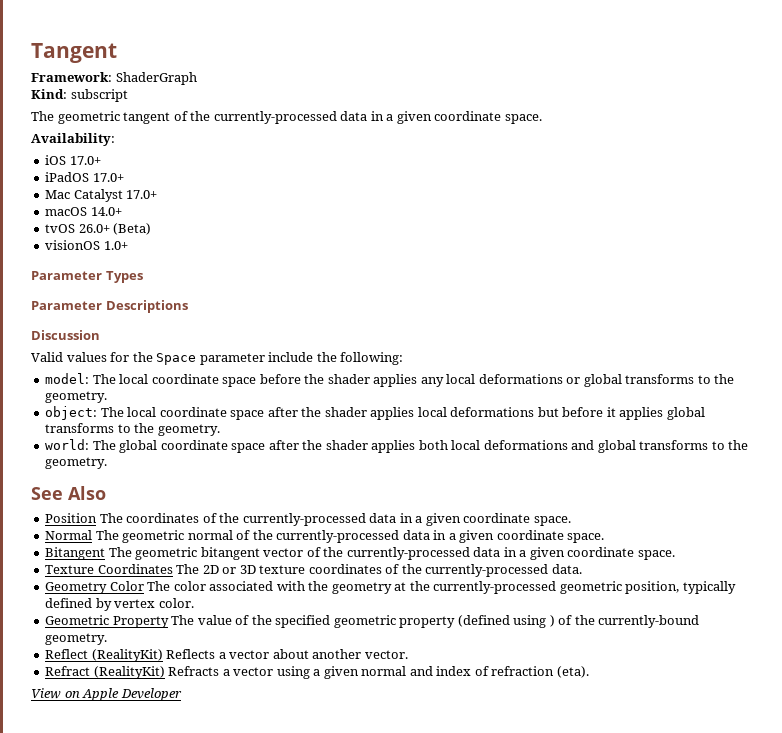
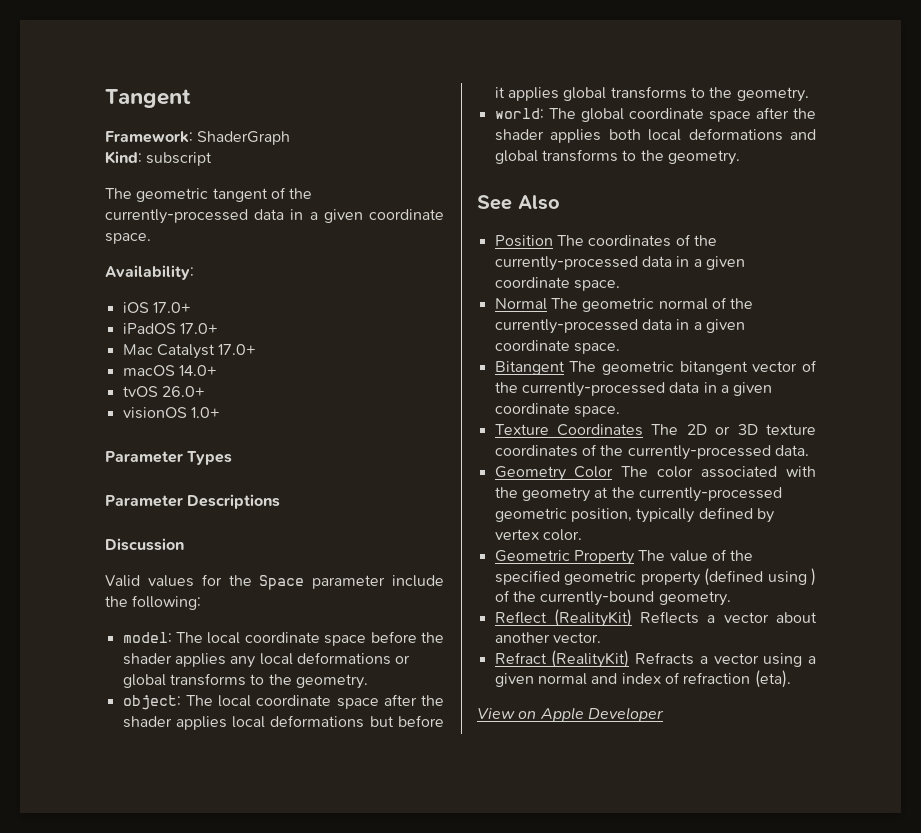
- tvOS 26.0+ (Beta)
+ tvOS 26.0+

